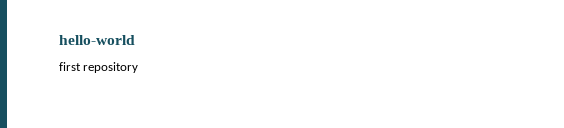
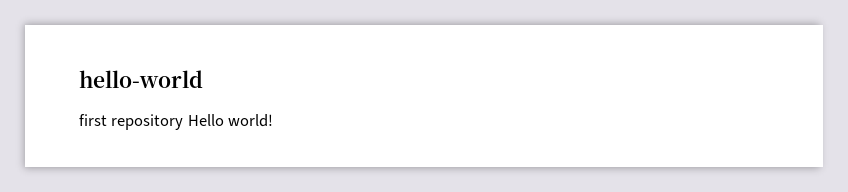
- first repository
+ first repository Hello world!

